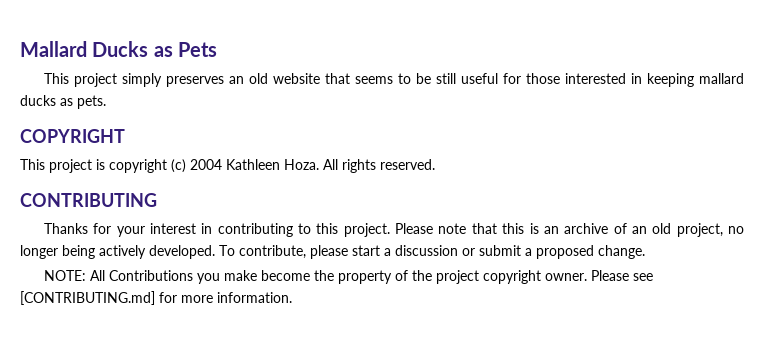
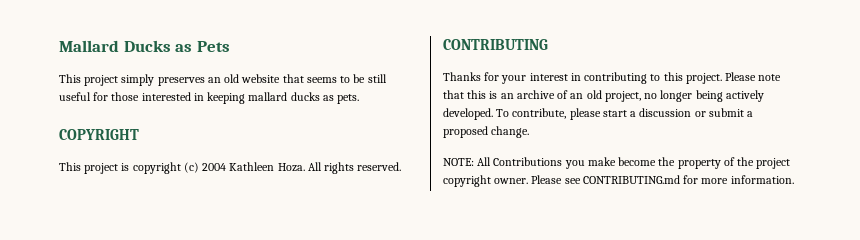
- Please see [CONTRIBUTING.md] for more information.
+ Please see CONTRIBUTING.md for more information.

